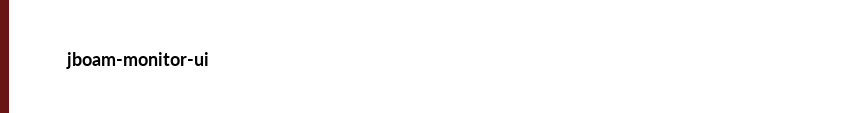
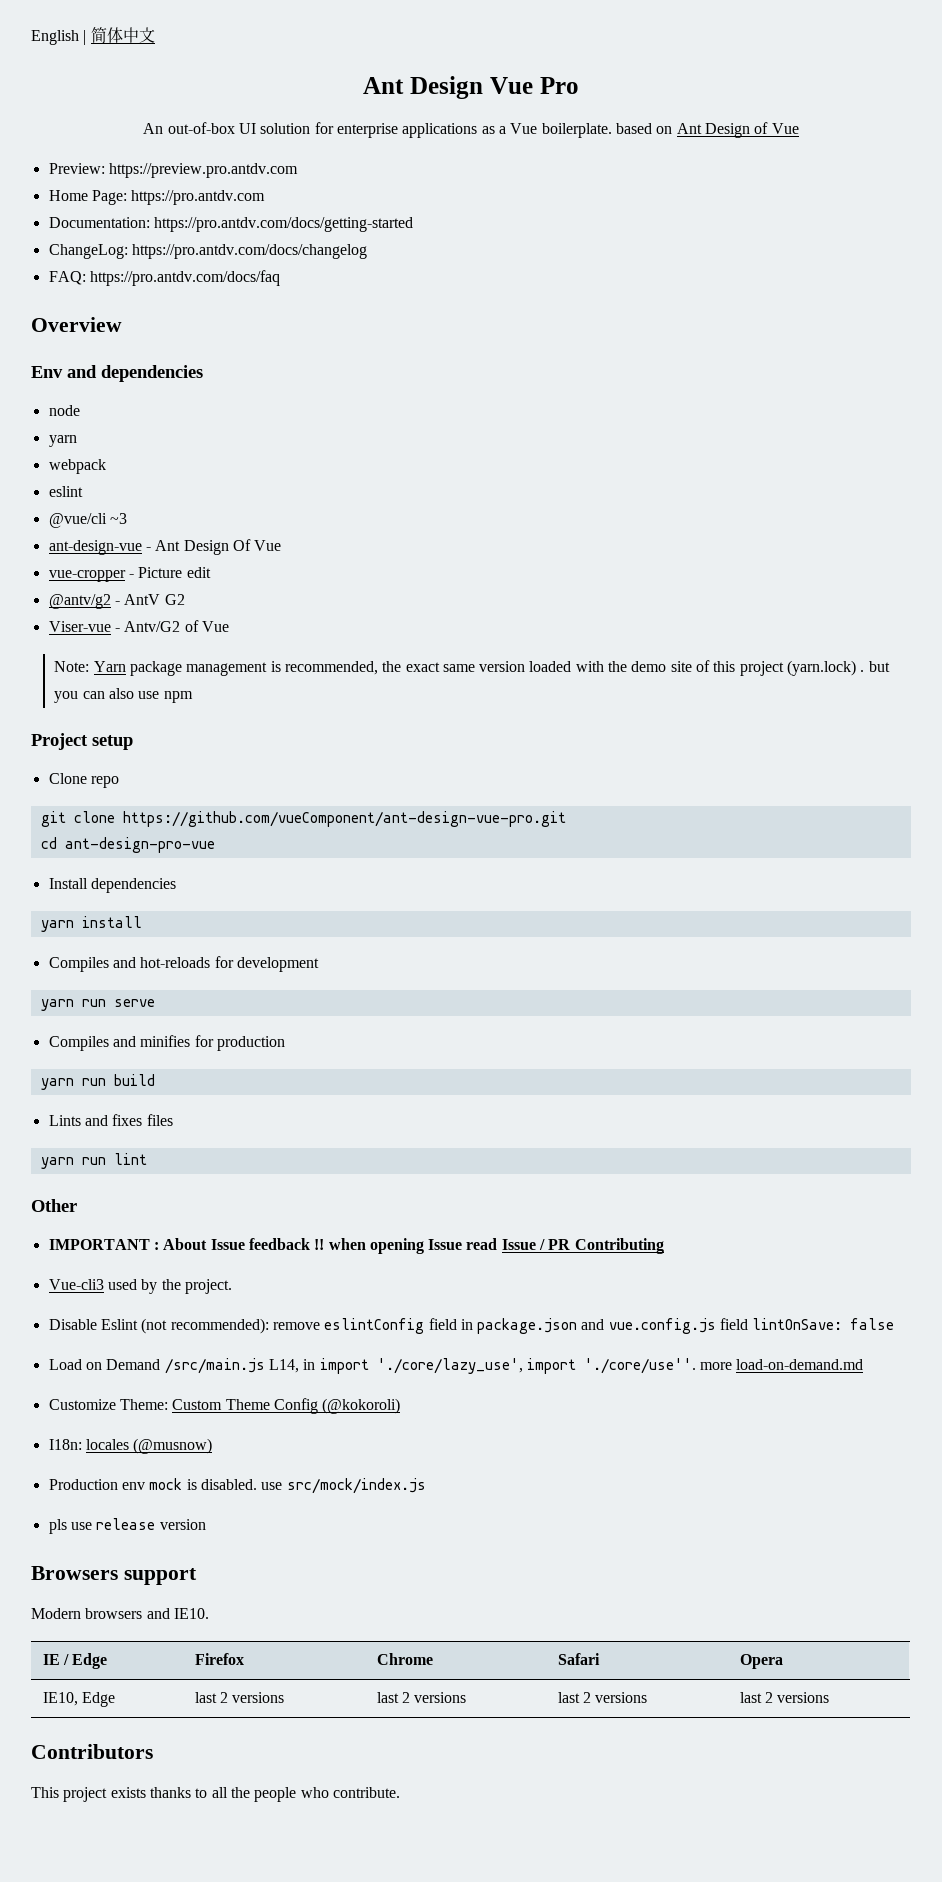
- jboam-monitor-ui
+ English | 简体中文
+ Ant Design Vue Pro
+ An out-of-box UI solution for enterprise applications as a Vue boilerplate. based on Ant Design of Vue
+ Preview: https://preview.pro.antdv.com
+ Home Page: https://pro.antdv.com
+ Documentation: https://pro.antdv.com/docs/getting-started
+ ChangeLog: https://pro.antdv.com/docs/changelog
+ FAQ: https://pro.antdv.com/docs/faq
+ Overview
+ Env and dependencies
+ node
+ yarn
+ webpack
+ eslint
+ @vue/cli ~3
+ ant-design-vue - Ant Design Of Vue
+ vue-cropper - Picture edit
+ @antv/g2 - AntV G2
+ Viser-vue - Antv/G2 of Vue
+ Note: Yarn package management is recommended, the exact same version loaded with the demo site of this project (yarn.lock) . but you can also use npm
+ Project setup
+ Clone repo
+ git clone https://github.com/vueComponent/ant-design-vue-pro.git
+ cd ant-design-pro-vue
+ Install dependencies
+ yarn install
+ Compiles and hot-reloads for development
+ yarn run serve
+ Compiles and minifies for production
+ yarn run build
+ Lints and fixes files
+ yarn run lint
+ Other
+ IMPORTANT : About Issue feedback !! when opening Issue read Issue / PR Contributing
+ Vue-cli3 used by the project.
+ Disable Eslint (not recommended): remove eslintConfig field in package.json and vue.config.js field lintOnSave: false
+ Load on Demand /src/main.js L14, in import './core/lazy_use', import './core/use''. more load-on-demand.md
+ Customize Theme: Custom Theme Config (@kokoroli)
+ I18n: locales (@musnow)
+ Production env mock is disabled. use src/mock/index.js
+ pls use release version
+ Browsers support
+ Modern browsers and IE10.
+ IE / Edge | Firefox | Chrome | Safari | Opera
+ IE10, Edge | last 2 versions | last 2 versions | last 2 versions | last 2 versions
+ Contributors
+ This project exists thanks to all the people who contribute.

